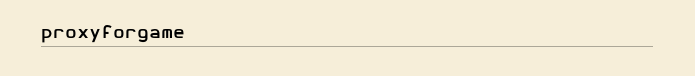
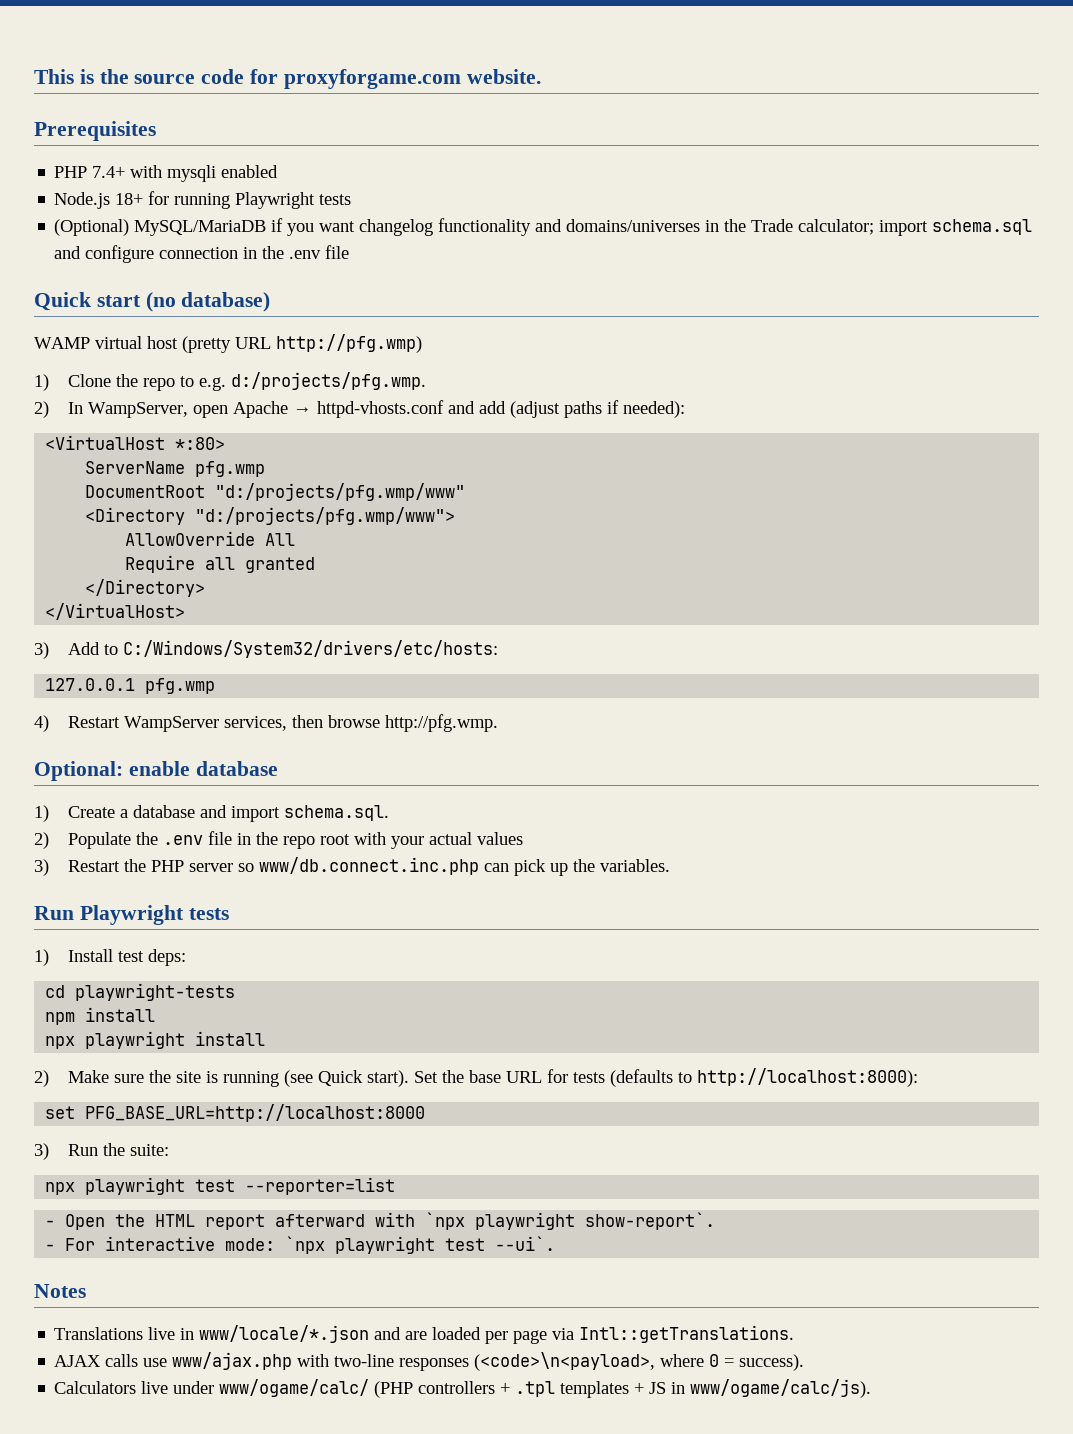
- proxyforgame
+ This is the source code for proxyforgame.com website.
+ Prerequisites
+ PHP 7.4+ with mysqli enabled
+ Node.js 18+ for running Playwright tests
+ (Optional) MySQL/MariaDB if you want changelog functionality and domains/universes in the Trade calculator; import schema.sql and configure connection in the .env file
+ Quick start (no database)
+ WAMP virtual host (pretty URL http://pfg.wmp)
+ 1) Clone the repo to e.g. d:/projects/pfg.wmp.
+ 2) In WampServer, open Apache → httpd-vhosts.conf and add (adjust paths if needed):
+ <VirtualHost *:80>
+ ServerName pfg.wmp
+ DocumentRoot "d:/projects/pfg.wmp/www"
+ <Directory "d:/projects/pfg.wmp/www">
+ AllowOverride All
+ Require all granted
+ </Directory>
+ </VirtualHost>
+ 3) Add to C:/Windows/System32/drivers/etc/hosts:
+ 127.0.0.1 pfg.wmp
+ 4) Restart WampServer services, then browse http://pfg.wmp.
+ Optional: enable database
+ 1) Create a database and import schema.sql.
+ 2) Populate the .env file in the repo root with your actual values
+ 3) Restart the PHP server so www/db.connect.inc.php can pick up the variables.
+ Run Playwright tests
+ 1) Install test deps:
+ cd playwright-tests
+ npm install
+ npx playwright install
+ 2) Make sure the site is running (see Quick start). Set the base URL for tests (defaults to http://localhost:8000):
+ set PFG_BASE_URL=http://localhost:8000
+ 3) Run the suite:
+ npx playwright test --reporter=list
+ - Open the HTML report afterward with `npx playwright show-report`.
+ - For interactive mode: `npx playwright test --ui`.
+ Notes
+ Translations live in www/locale/*.json and are loaded per page via Intl::getTranslations.
+ AJAX calls use www/ajax.php with two-line responses (<code>\n<payload>, where 0 = success).
+ Calculators live under www/ogame/calc/ (PHP controllers + .tpl templates + JS in www/ogame/calc/js).

